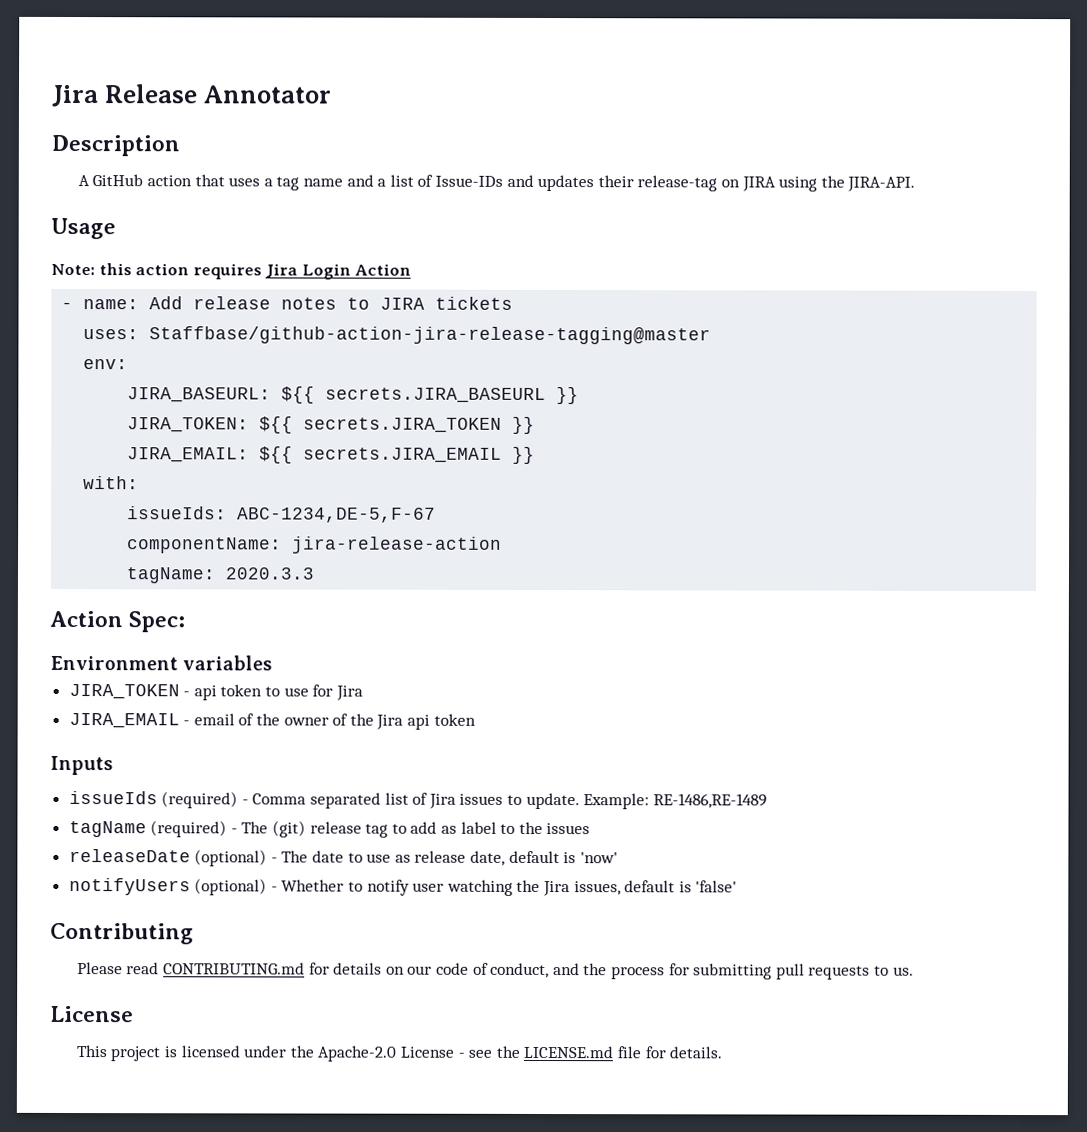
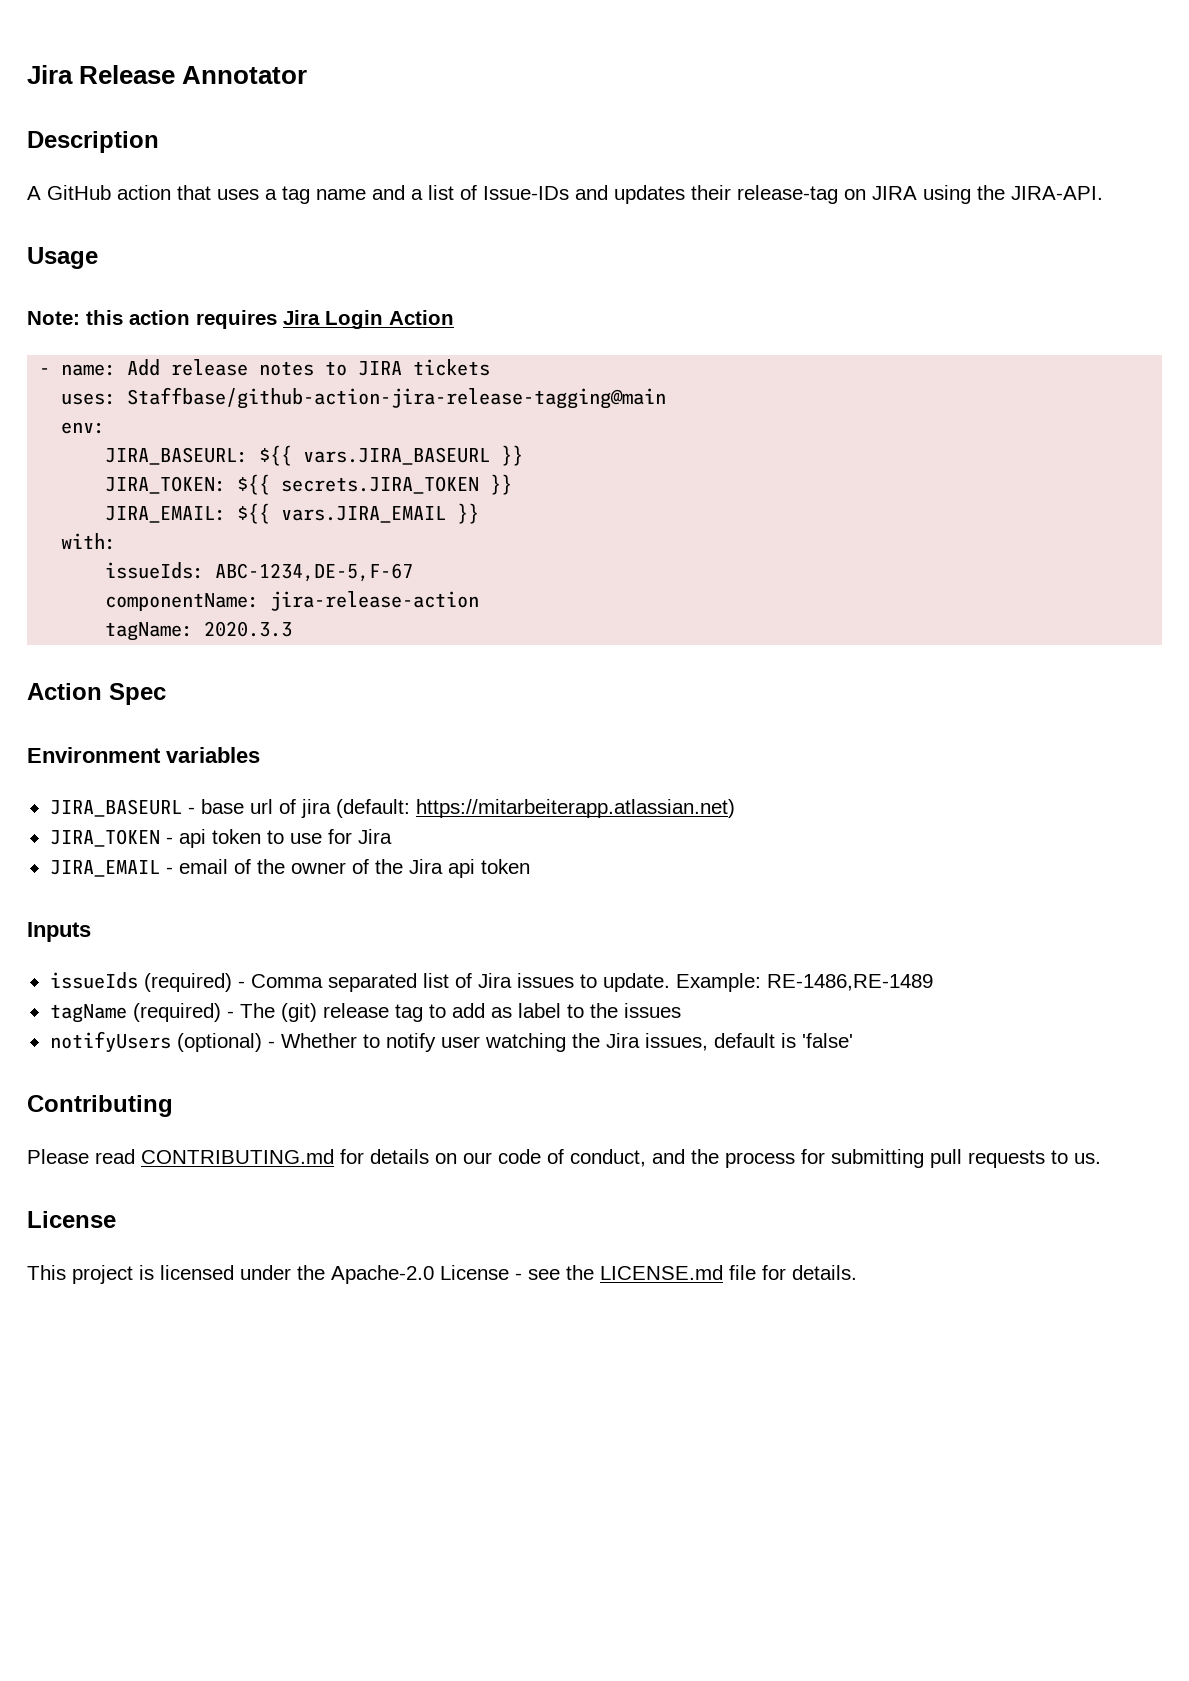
- uses: Staffbase/github-action-jira-release-tagging@master
+ uses: Staffbase/github-action-jira-release-tagging@main
- JIRA_BASEURL: ${{ secrets.JIRA_BASEURL }}
+ JIRA_BASEURL: ${{ vars.JIRA_BASEURL }}
- JIRA_EMAIL: ${{ secrets.JIRA_EMAIL }}
+ JIRA_EMAIL: ${{ vars.JIRA_EMAIL }}
- Action Spec:
+ Action Spec
+ JIRA_BASEURL - base url of jira (default: https://mitarbeiterapp.atlassian.net)
- releaseDate (optional) - The date to use as release date, default is 'now'

